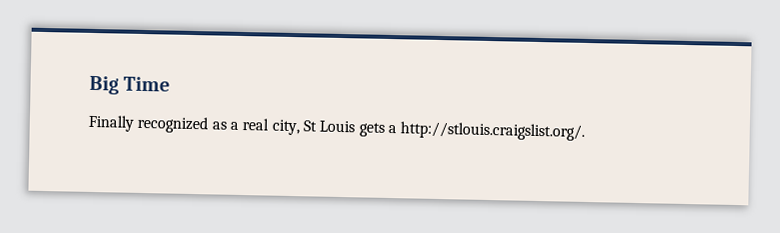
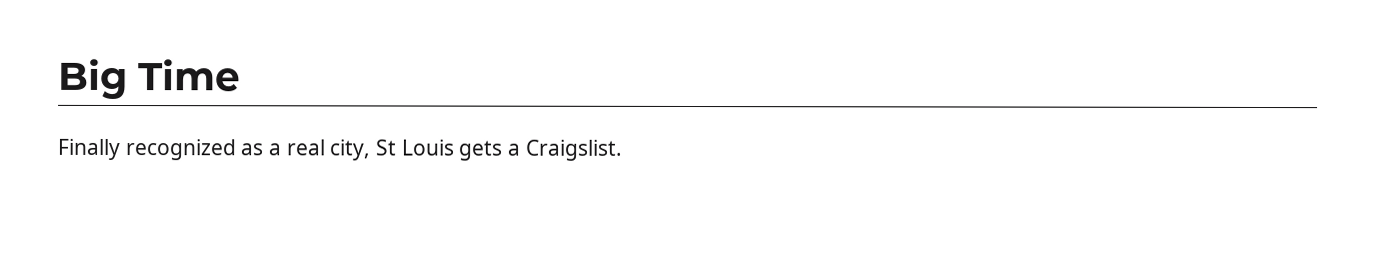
- Finally recognized as a real city, St Louis gets a http://stlouis.craigslist.org/.
+ Finally recognized as a real city, St Louis gets a Craigslist.

